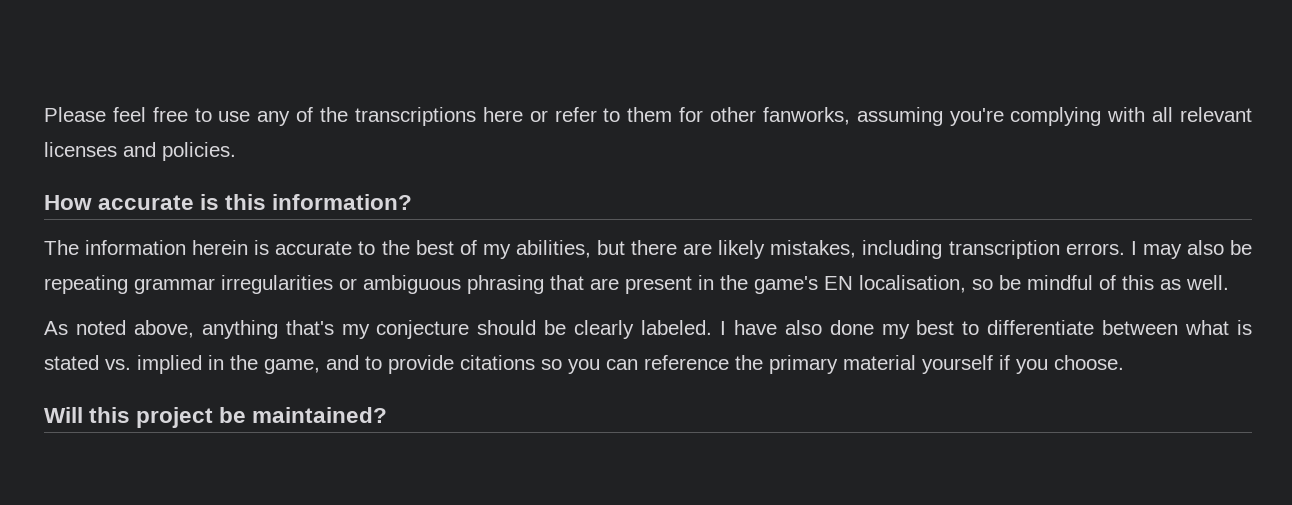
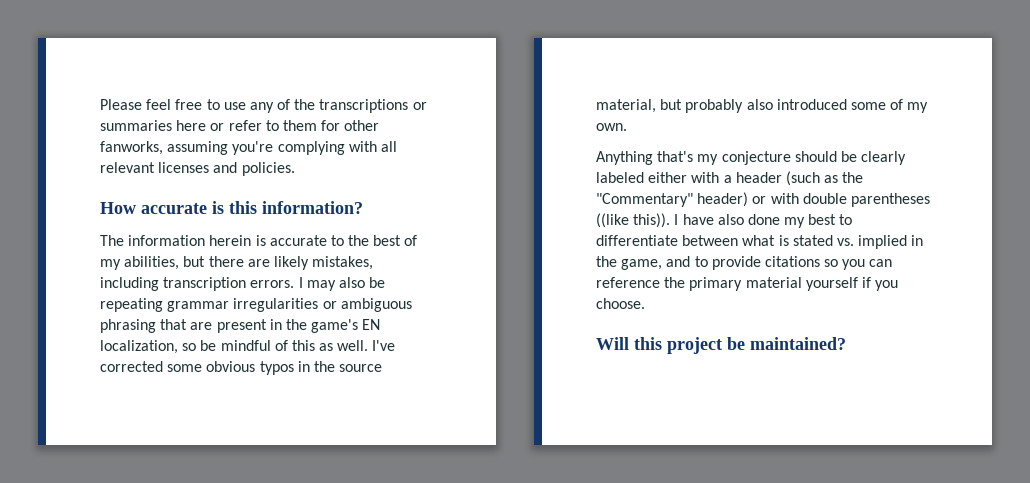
- Please feel free to use any of the transcriptions here or refer to them for other fanworks, assuming you're complying with all relevant licenses and policies.
+ Please feel free to use any of the transcriptions or summaries here or refer to them for other fanworks, assuming you're complying with all relevant licenses and policies.
- I may also be repeating grammar irregularities or ambiguous phrasing that are present in the game's EN localisation, so be mindful of this as well.
- As noted above, anything that's my conjecture should be clearly labeled.
+ I may also be repeating grammar irregularities or ambiguous phrasing that are present in the game's EN localization, so be mindful of this as well. I've corrected some obvious typos in the source material, but probably also introduced some of my own.
+ Anything that's my conjecture should be clearly labeled either with a header (such as the "Commentary" header) or with double parentheses ((like this)).

